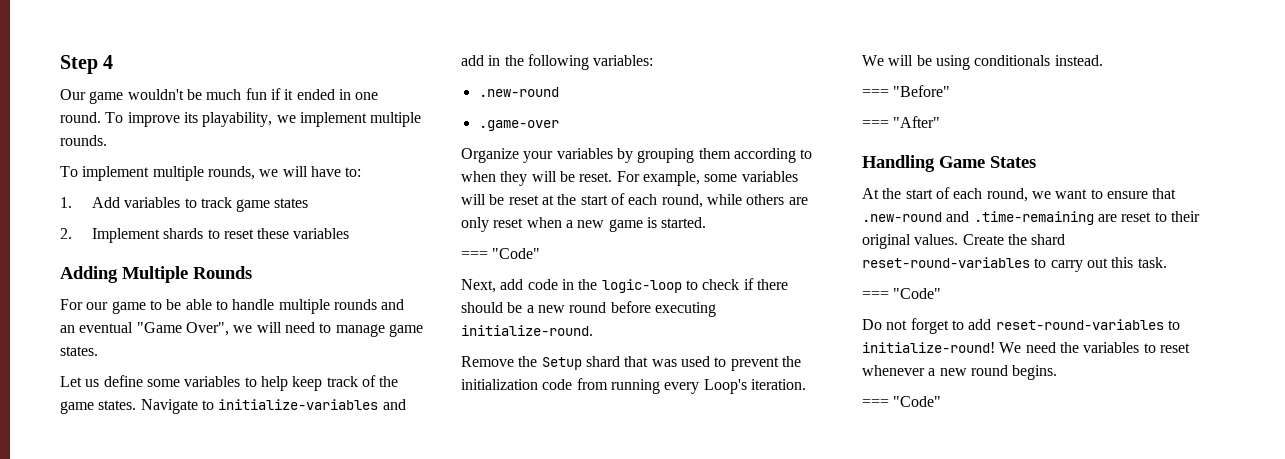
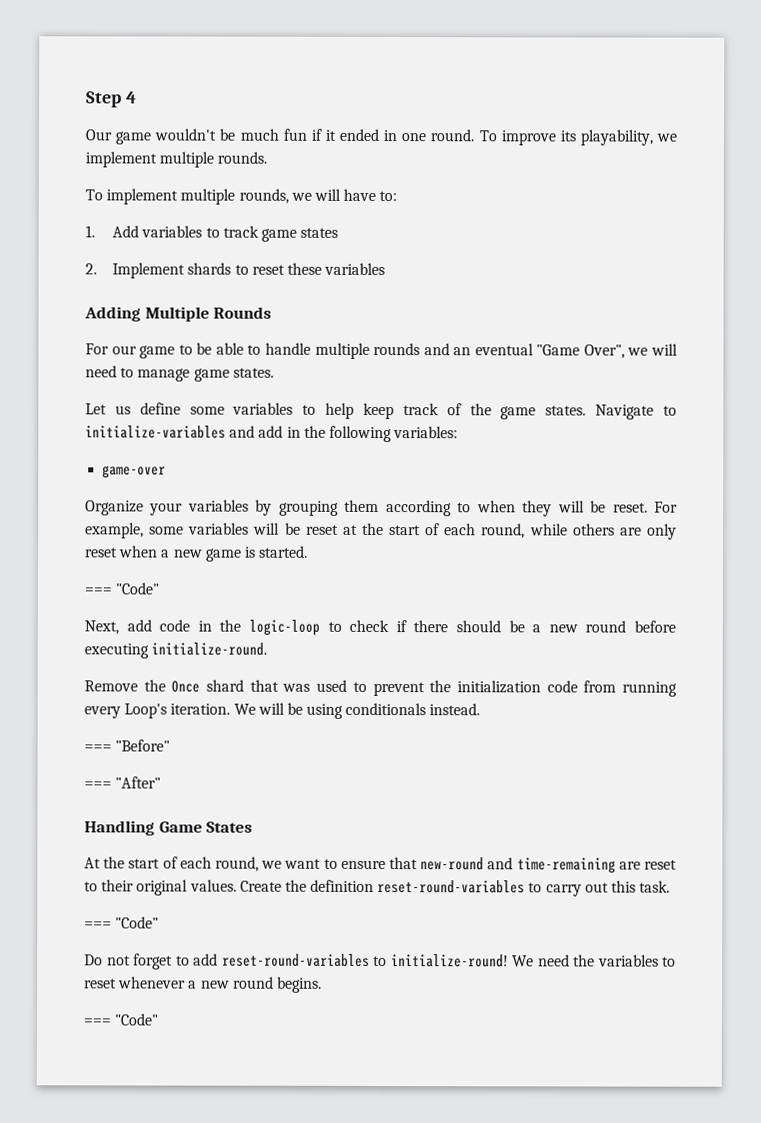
  Navigate to initialize-variables and add in the following variables:
- .new-round
- .game-over
+ game-over
- Remove the Setup shard that was used to prevent the initialization code from running every Loop's iteration.
+ Remove the Once shard that was used to prevent the initialization code from running every Loop's iteration.
- At the start of each round, we want to ensure that .new-round and .time-remaining are reset to their original values.
+ At the start of each round, we want to ensure that new-round and time-remaining are reset to their original values.
- Create the shard reset-round-variables to carry out this task.
+ Create the definition reset-round-variables to carry out this task.

